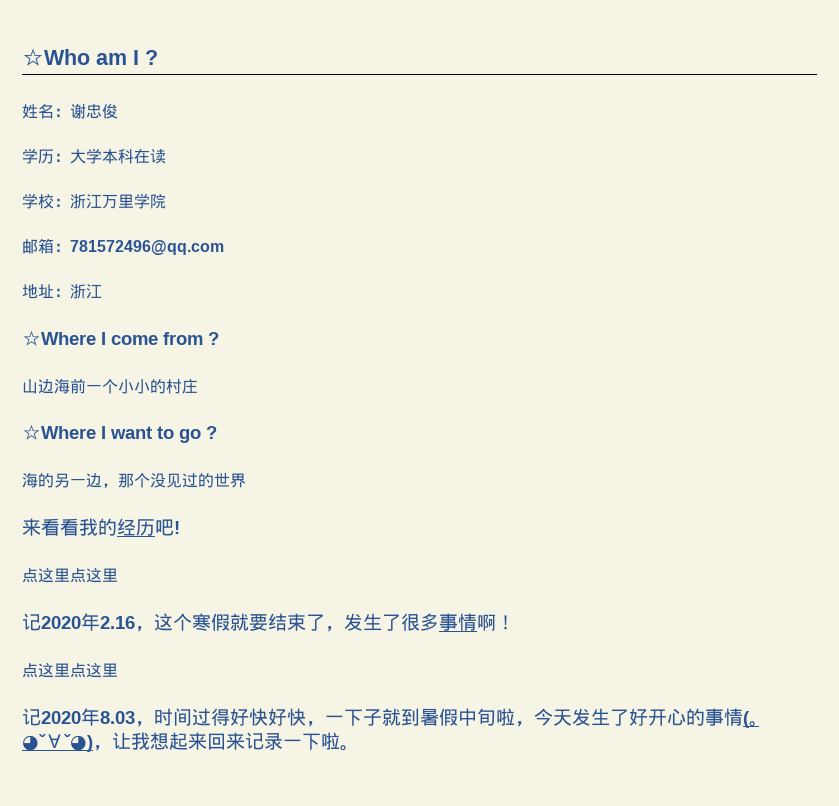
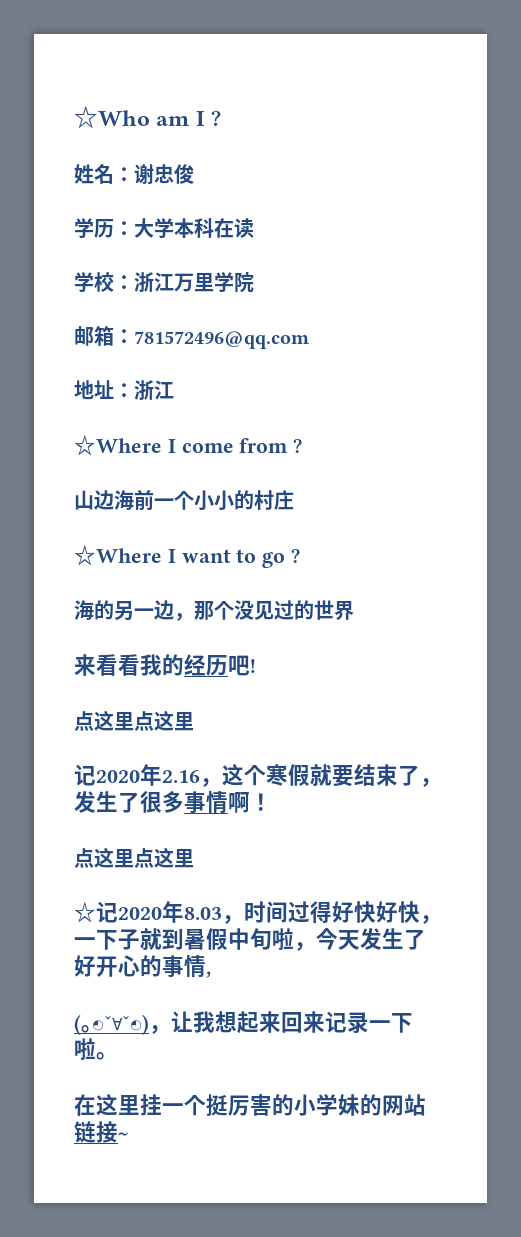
- 记2020年8.03，时间过得好快好快，一下子就到暑假中旬啦，今天发生了好开心的事情(｡◕ˇ∀ˇ◕)，让我想起来回来记录一下啦。
+ ☆记2020年8.03，时间过得好快好快，一下子就到暑假中旬啦，今天发生了好开心的事情,
+ (｡◕ˇ∀ˇ◕)，让我想起来回来记录一下啦。
+ 在这里挂一个挺厉害的小学妹的网站链接~

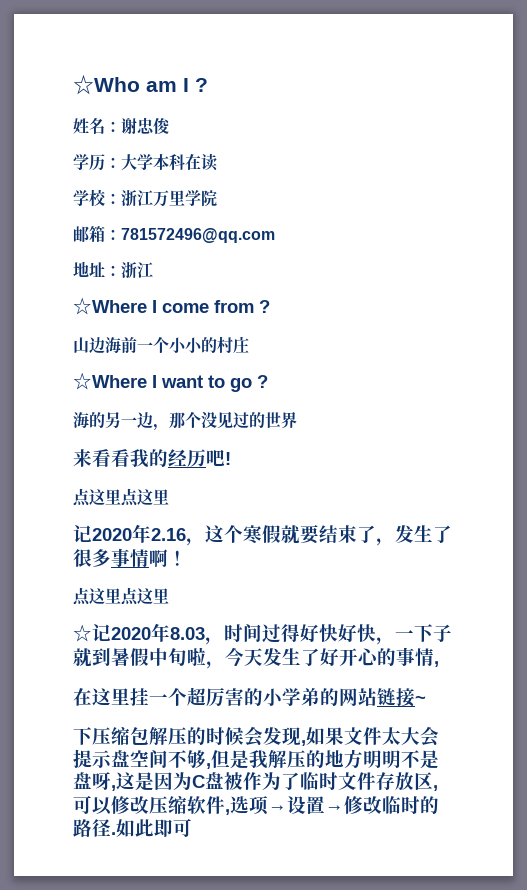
- (｡◕ˇ∀ˇ◕)，让我想起来回来记录一下啦。
- 在这里挂一个挺厉害的小学妹的网站链接~
+ 在这里挂一个超厉害的小学弟的网站链接~
+ 下压缩包解压的时候会发现,如果文件太大会提示盘空间不够,但是我解压的地方明明不是盘呀,这是因为C盘被作为了临时文件存放区,可以修改压缩软件,选项→设置→修改临时的路径.如此即可

